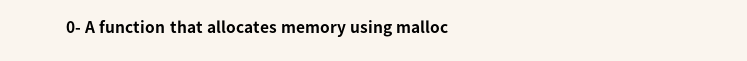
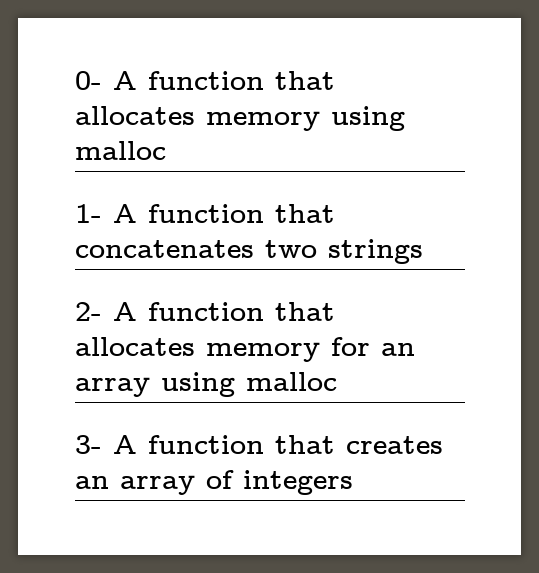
+ 1- A function that concatenates two strings
+ 2- A function that allocates memory for an array using malloc
+ 3- A function that creates an array of integers

